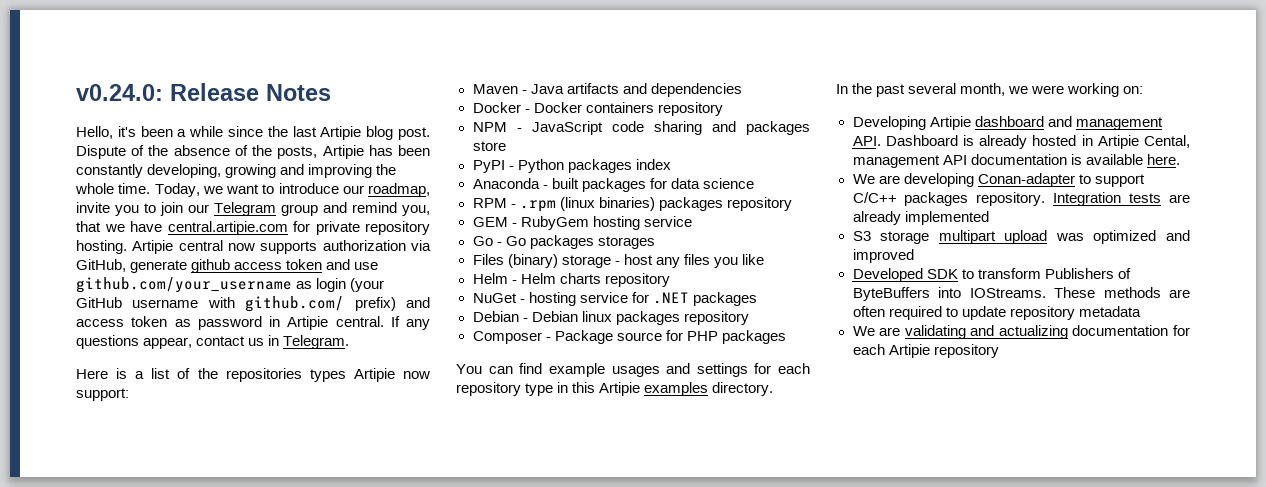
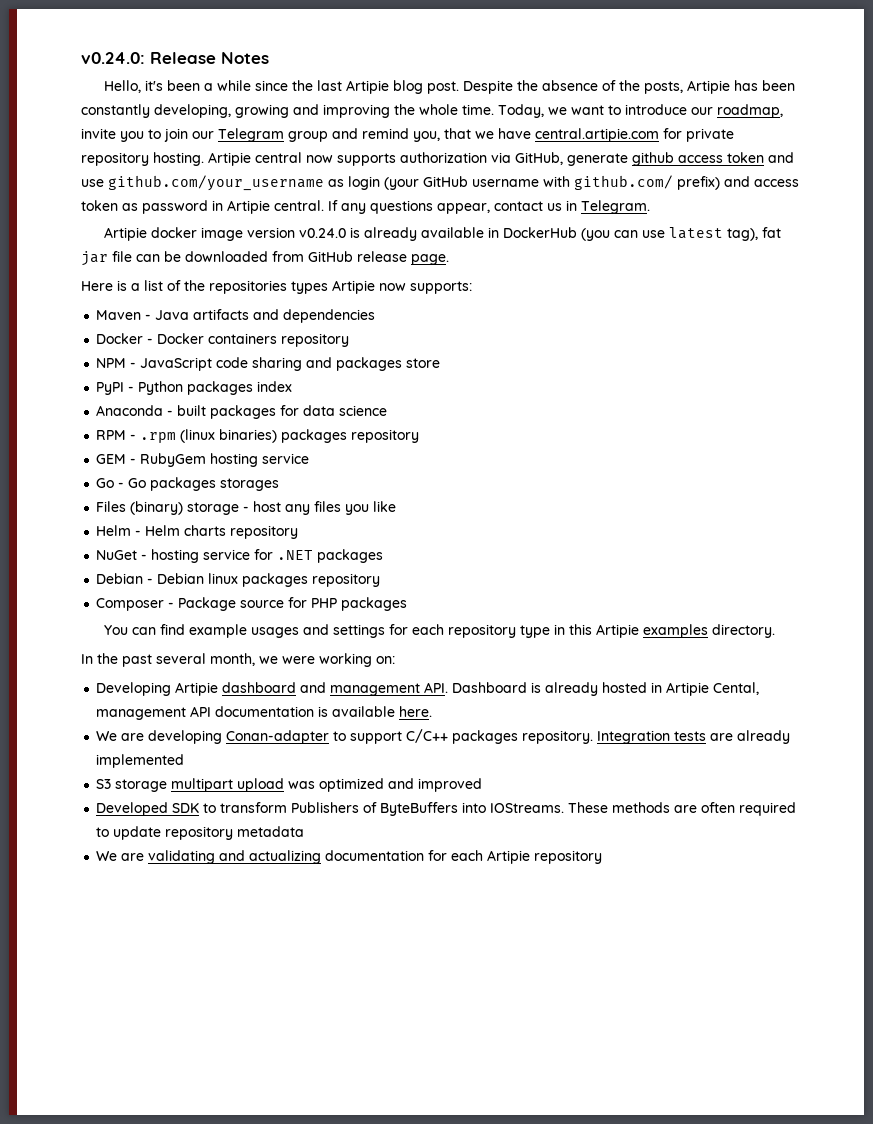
- Dispute of the absence of the posts, Artipie has been constantly developing, growing and improving the whole time.
+ Despite the absence of the posts, Artipie has been constantly developing, growing and improving the whole time.
+ Artipie docker image version v0.24.0 is already available in DockerHub (you can use latest tag), fat jar file can be downloaded from GitHub release page.
- Here is a list of the repositories types Artipie now support:
+ Here is a list of the repositories types Artipie now supports:

